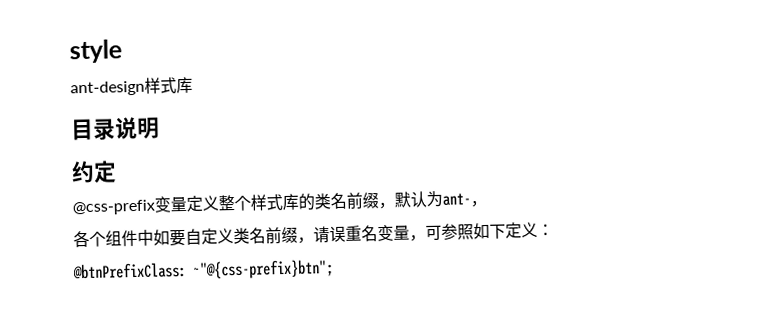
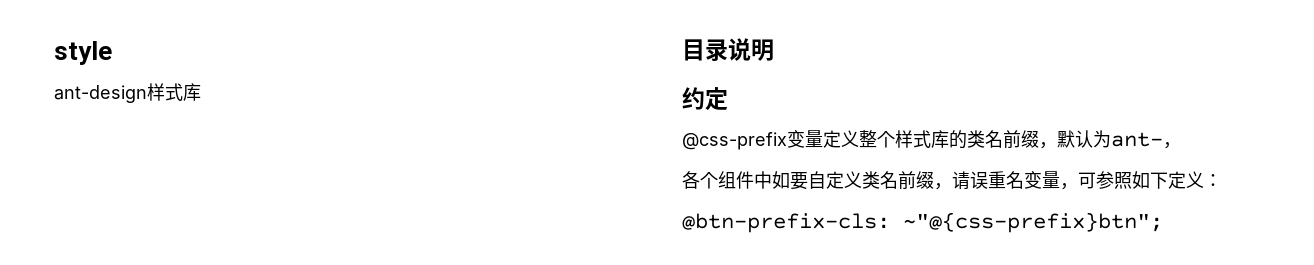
- @btnPrefixClass: ~"@{css-prefix}btn";
+ @btn-prefix-cls: ~"@{css-prefix}btn";

